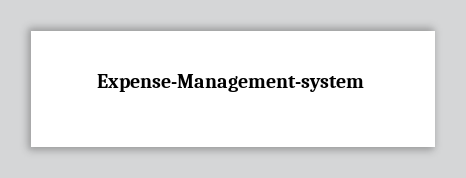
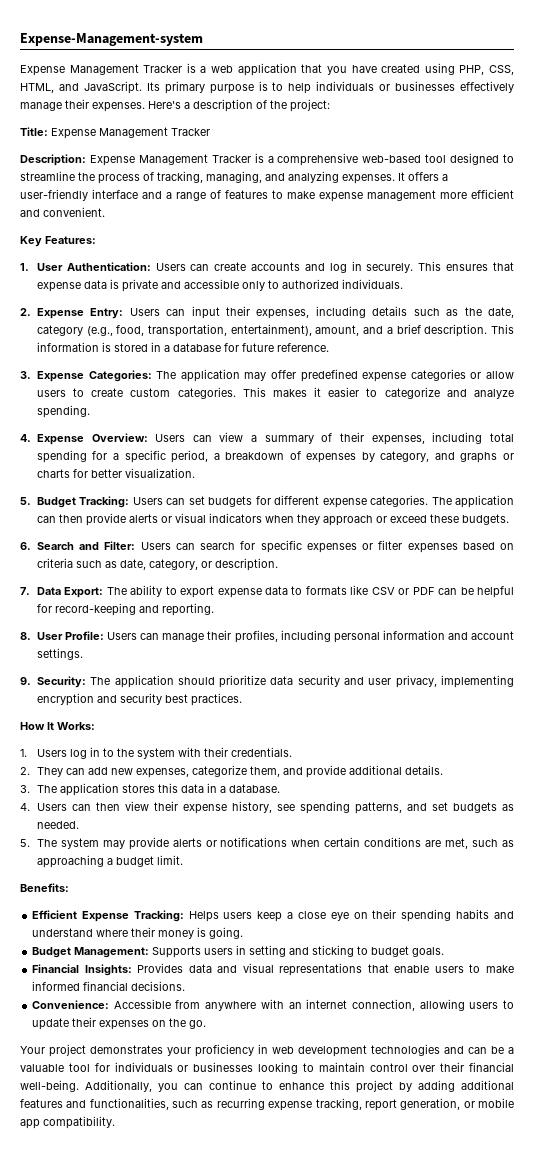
+ Expense Management Tracker is a web application that you have created using PHP, CSS, HTML, and JavaScript. Its primary purpose is to help individuals or businesses effectively manage their expenses. Here's a description of the project:
+ Title: Expense Management Tracker
+ Description: Expense Management Tracker is a comprehensive web-based tool designed to streamline the process of tracking, managing, and analyzing expenses. It offers a user-friendly interface and a range of features to make expense management more efficient and convenient.
+ Key Features:
+ 1. User Authentication: Users can create accounts and log in securely. This ensures that expense data is private and accessible only to authorized individuals.
+ 2. Expense Entry: Users can input their expenses, including details such as the date, category (e.g., food, transportation, entertainment), amount, and a brief description. This information is stored in a database for future reference.
+ 3. Expense Categories: The application may offer predefined expense categories or allow users to create custom categories. This makes it easier to categorize and analyze spending.
+ 4. Expense Overview: Users can view a summary of their expenses, including total spending for a specific period, a breakdown of expenses by category, and graphs or charts for better visualization.
+ 5. Budget Tracking: Users can set budgets for different expense categories. The application can then provide alerts or visual indicators when they approach or exceed these budgets.
+ 6. Search and Filter: Users can search for specific expenses or filter expenses based on criteria such as date, category, or description.
+ 7. Data Export: The ability to export expense data to formats like CSV or PDF can be helpful for record-keeping and reporting.
+ 8. User Profile: Users can manage their profiles, including personal information and account settings.
+ 9. Security: The application should prioritize data security and user privacy, implementing encryption and security best practices.
+ How It Works:
+ 1. Users log in to the system with their credentials.
+ 2. They can add new expenses, categorize them, and provide additional details.
+ 3. The application stores this data in a database.
+ 4. Users can then view their expense history, see spending patterns, and set budgets as needed.
+ 5. The system may provide alerts or notifications when certain conditions are met, such as approaching a budget limit.
+ Benefits:
+ Efficient Expense Tracking: Helps users keep a close eye on their spending habits and understand where their money is going.
+ Budget Management: Supports users in setting and sticking to budget goals.
+ Financial Insights: Provides data and visual representations that enable users to make informed financial decisions.
+ Convenience: Accessible from anywhere with an internet connection, allowing users to update their expenses on the go.
+ Your project demonstrates your proficiency in web development technologies and can be a valuable tool for individuals or businesses looking to maintain control over their financial well-being. Additionally, you can continue to enhance this project by adding additional features and functionalities, such as recurring expense tracking, report generation, or mobile app compatibility.

